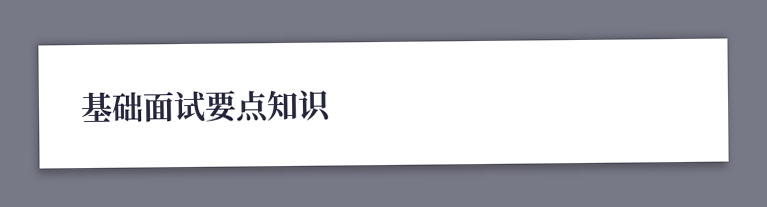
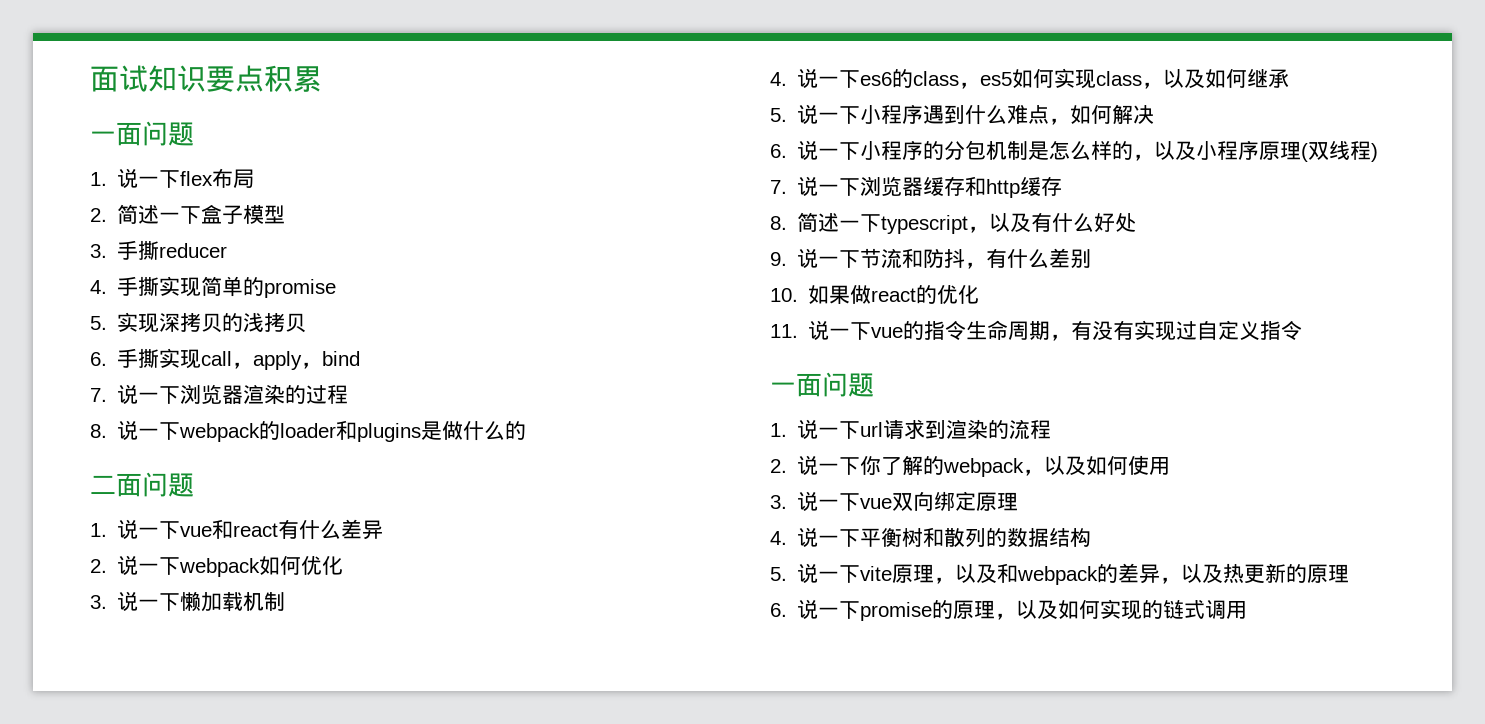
- 基础面试要点知识
+ 面试知识要点积累
+ 一面问题
+ 1.说一下flex布局
+ 2.简述一下盒子模型
+ 3.手撕reducer
+ 4.手撕实现简单的promise
+ 5.实现深拷贝的浅拷贝
+ 6.手撕实现call，apply，bind
+ 7.说一下浏览器渲染的过程
+ 8.说一下webpack的loader和plugins是做什么的
+ 二面问题
+ 1.说一下vue和react有什么差异
+ 2.说一下webpack如何优化
+ 3.说一下懒加载机制
+ 4.说一下es6的class，es5如何实现class，以及如何继承
+ 5.说一下小程序遇到什么难点，如何解决
+ 6.说一下小程序的分包机制是怎么样的，以及小程序原理(双线程)
+ 7.说一下浏览器缓存和http缓存
+ 8.简述一下typescript，以及有什么好处
+ 9.说一下节流和防抖，有什么差别
+ 10.如果做react的优化
+ 11.说一下vue的指令生命周期，有没有实现过自定义指令
+ 一面问题
+ 1.说一下url请求到渲染的流程
+ 2.说一下你了解的webpack，以及如何使用
+ 3.说一下vue双向绑定原理
+ 4.说一下平衡树和散列的数据结构
+ 5.说一下vite原理，以及和webpack的差异，以及热更新的原理
+ 6.说一下promise的原理，以及如何实现的链式调用

